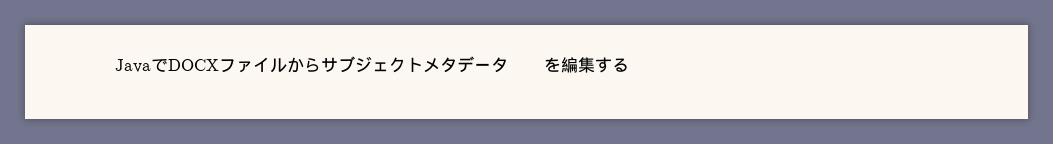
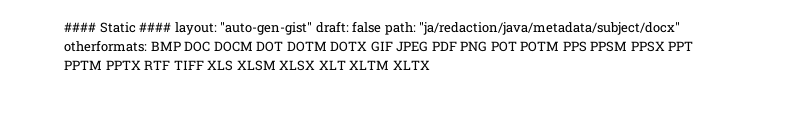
- JavaでDOCXファイルからサブジェクトメタデータを編集する
+ #### Static #### layout: "auto-gen-gist" draft: false path: "ja/redaction/java/metadata/subject/docx" otherformats: BMP DOC DOCM DOT DOTM DOTX GIF JPEG PDF PNG POT POTM PPS PPSM PPSX PPT PPTM PPTX RTF TIFF XLS XLSM XLSX XLT XLTM XLTX

